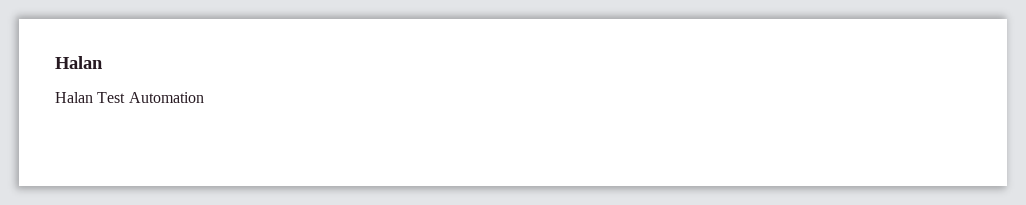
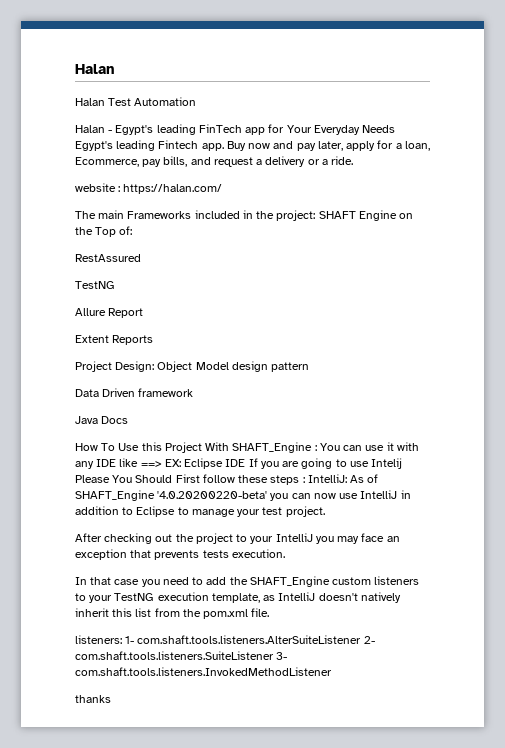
+ Halan - Egypt's leading FinTech app for Your Everyday Needs Egypt's leading Fintech app. Buy now and pay later, apply for a loan, Ecommerce, pay bills, and request a delivery or a ride.
+ website : https://halan.com/
+ The main Frameworks included in the project: SHAFT Engine on the Top of:
+ RestAssured
+ TestNG
+ Allure Report
+ Extent Reports
+ Project Design: Object Model design pattern
+ Data Driven framework
+ Java Docs
+ How To Use this Project With SHAFT_Engine : You can use it with any IDE like ==> EX: Eclipse IDE If you are going to use Intelij Please You Should First follow these steps : IntelliJ: As of SHAFT_Engine '4.0.20200220-beta' you can now use IntelliJ in addition to Eclipse to manage your test project.
+ After checking out the project to your IntelliJ you may face an exception that prevents tests execution.
+ In that case you need to add the SHAFT_Engine custom listeners to your TestNG execution template, as IntelliJ doesn't natively inherit this list from the pom.xml file.
+ listeners: 1- com.shaft.tools.listeners.AlterSuiteListener 2- com.shaft.tools.listeners.SuiteListener 3- com.shaft.tools.listeners.InvokedMethodListener
+ thanks

